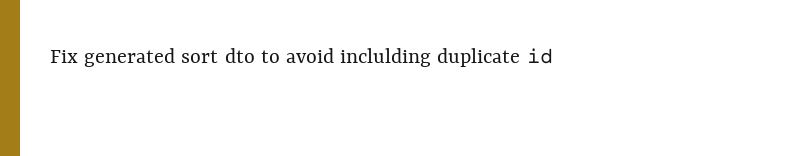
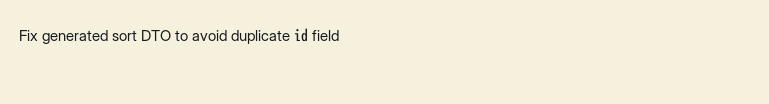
- Fix generated sort dto to avoid inclulding duplicate id
+ Fix generated sort DTO to avoid duplicate id field

